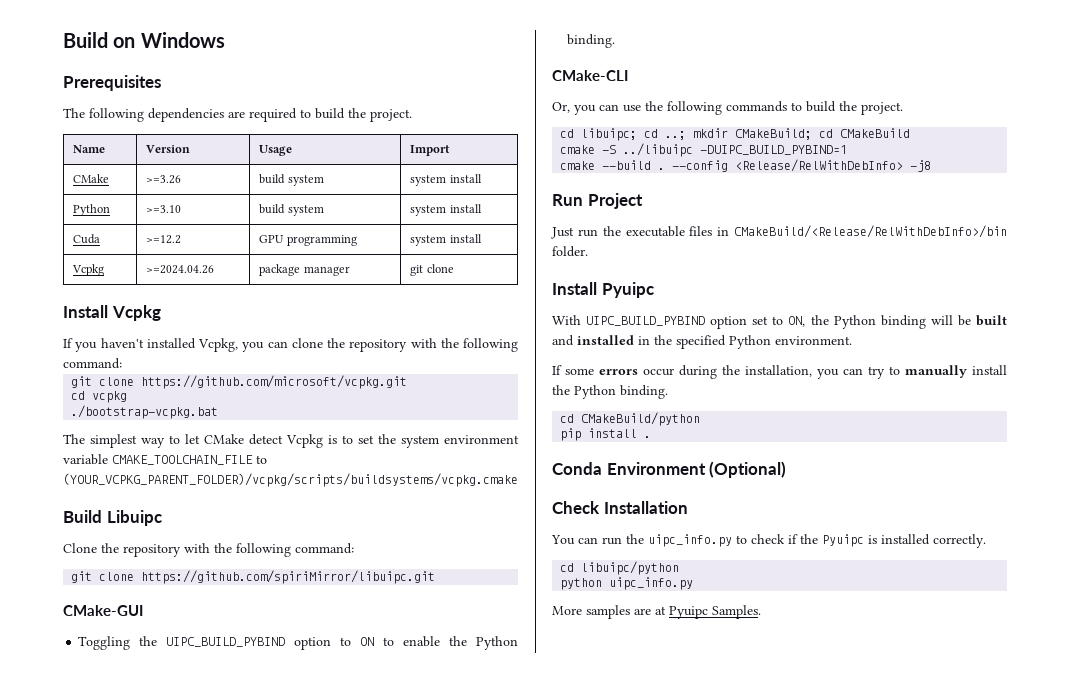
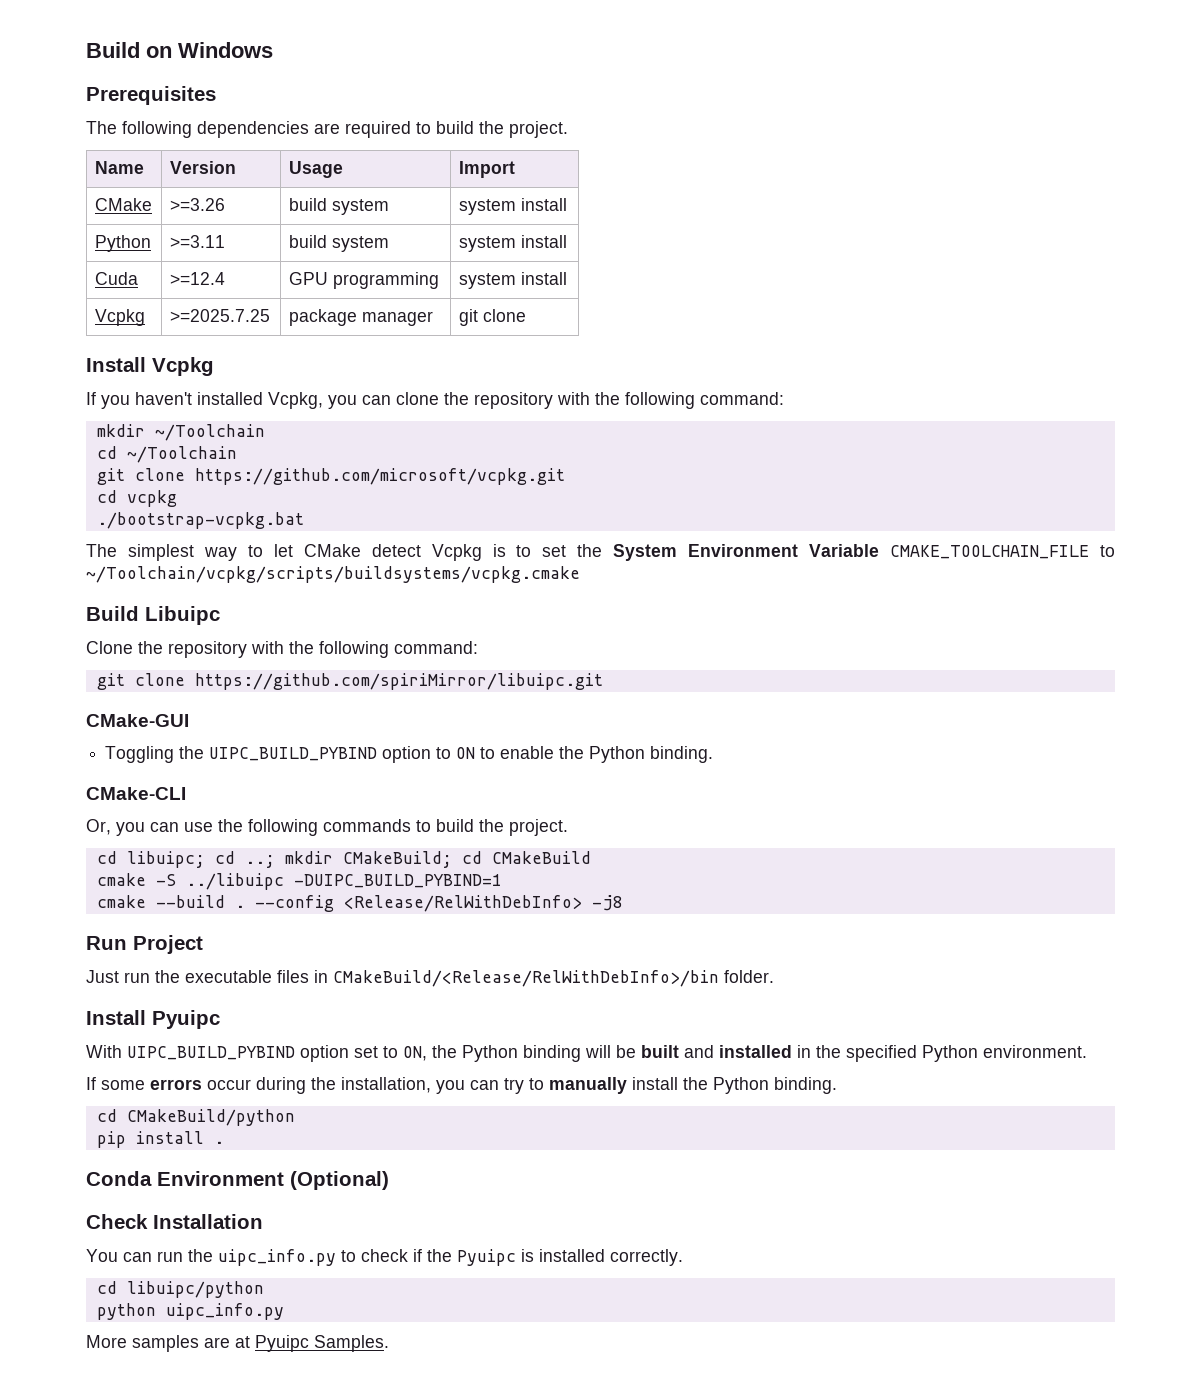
- Python | >=3.10 | build system | system install
+ Python | >=3.11 | build system | system install
- Cuda | >=12.2 | GPU programming | system install
+ Cuda | >=12.4 | GPU programming | system install
- Vcpkg | >=2024.04.26 | package manager | git clone
+ Vcpkg | >=2025.7.25 | package manager | git clone
+ mkdir ~/Toolchain
+ cd ~/Toolchain
- The simplest way to let CMake detect Vcpkg is to set the system environment variable CMAKE_TOOLCHAIN_FILE to (YOUR_VCPKG_PARENT_FOLDER)/vcpkg/scripts/buildsystems/vcpkg.cmake
+ The simplest way to let CMake detect Vcpkg is to set the System Environment Variable CMAKE_TOOLCHAIN_FILE to ~/Toolchain/vcpkg/scripts/buildsystems/vcpkg.cmake

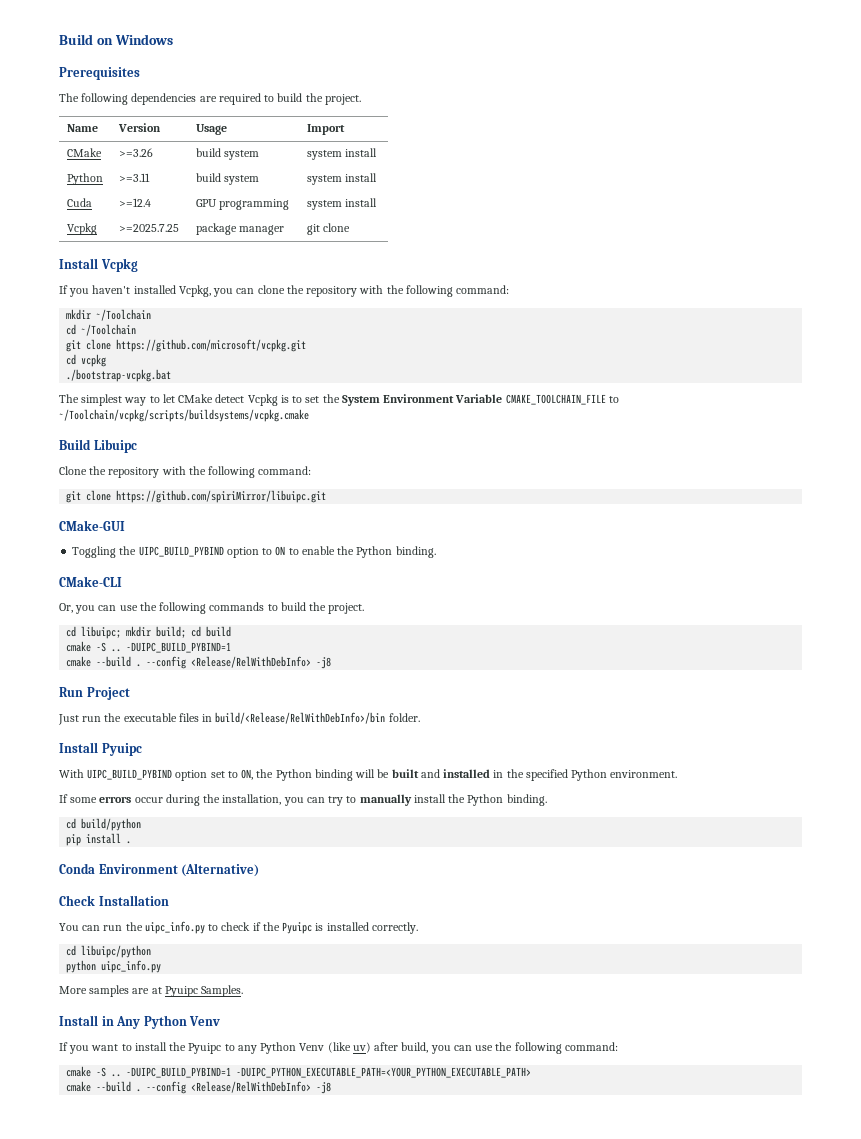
- cd libuipc; cd ..; mkdir CMakeBuild; cd CMakeBuild
- cmake -S ../libuipc -DUIPC_BUILD_PYBIND=1
+ cd libuipc; mkdir build; cd build
+ cmake -S .. -DUIPC_BUILD_PYBIND=1
- Just run the executable files in CMakeBuild/<Release/RelWithDebInfo>/bin folder.
+ Just run the executable files in build/<Release/RelWithDebInfo>/bin folder.
- cd CMakeBuild/python
+ cd build/python
- Conda Environment (Optional)
+ Conda Environment (Alternative)
+ Install in Any Python Venv
+ If you want to install the Pyuipc to any Python Venv (like uv) after build, you can use the following command:
+ cmake -S .. -DUIPC_BUILD_PYBIND=1 -DUIPC_PYTHON_EXECUTABLE_PATH=<YOUR_PYTHON_EXECUTABLE_PATH>
+ cmake --build . --config <Release/RelWithDebInfo> -j8

